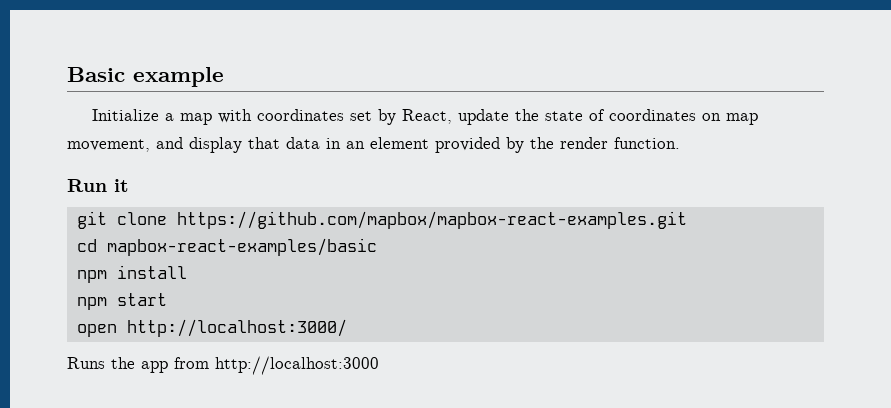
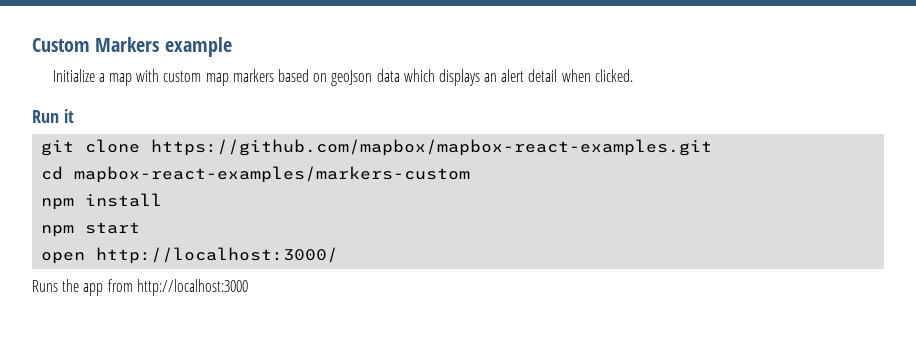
- Basic example
+ Custom Markers example
- Initialize a map with coordinates set by React, update the state of coordinates on map movement, and display that data in an element provided by the render function.
+ Initialize a map with custom map markers based on geoJson data which displays an alert detail when clicked.
- cd mapbox-react-examples/basic
+ cd mapbox-react-examples/markers-custom

